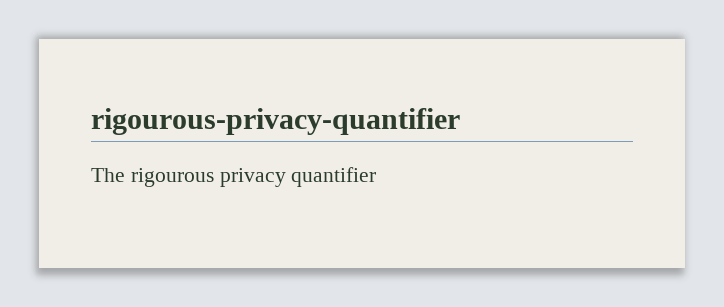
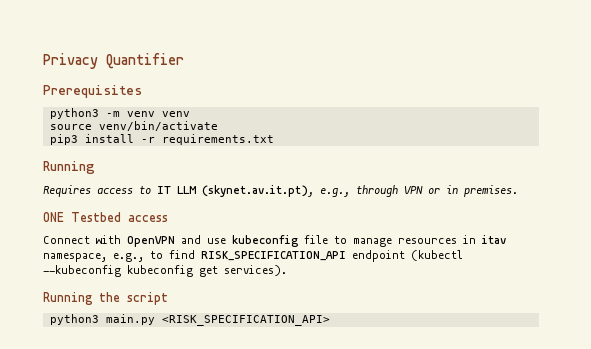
- rigourous-privacy-quantifier
- The rigourous privacy quantifier
+ Privacy Quantifier
+ Prerequisites
+ python3 -m venv venv
+ source venv/bin/activate
+ pip3 install -r requirements.txt
+ Running
+ Requires access to IT LLM (skynet.av.it.pt), e.g., through VPN or in premises.
+ ONE Testbed access
+ Connect with OpenVPN and use kubeconfig file to manage resources in itav namespace, e.g., to find RISK_SPECIFICATION_API endpoint (kubectl --kubeconfig kubeconfig get services).
+ Running the script
+ python3 main.py <RISK_SPECIFICATION_API>

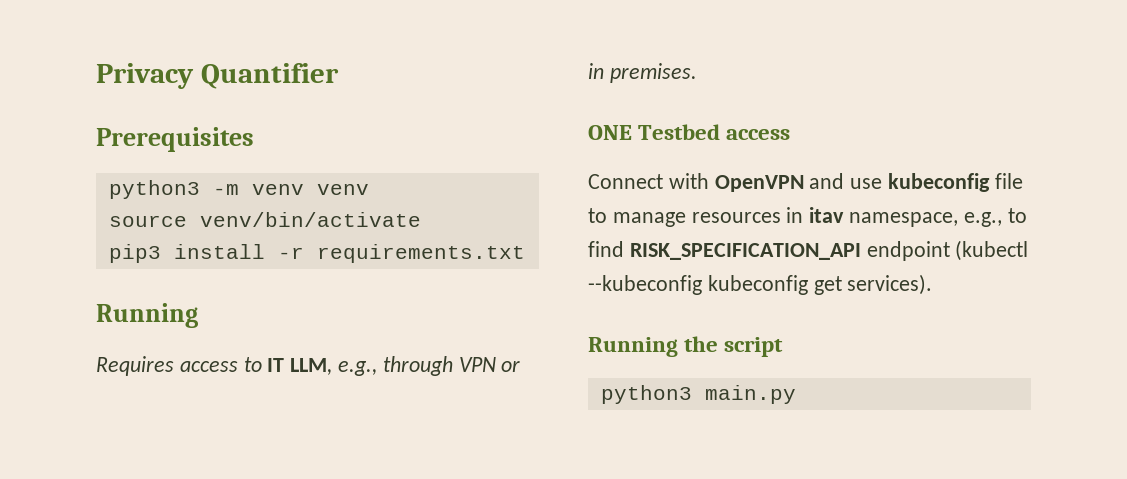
- Requires access to IT LLM (skynet.av.it.pt), e.g., through VPN or in premises.
+ Requires access to IT LLM, e.g., through VPN or in premises.
- python3 main.py <RISK_SPECIFICATION_API>
+ python3 main.py

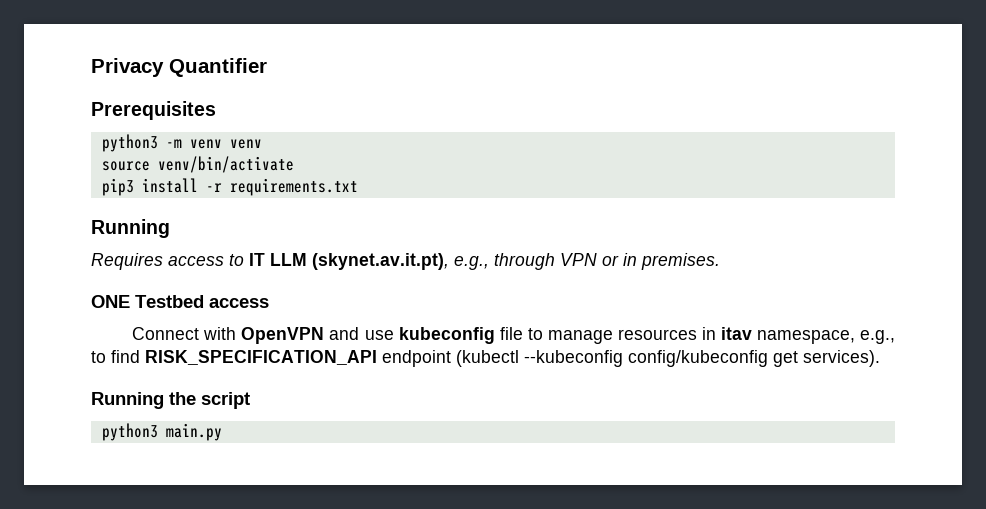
- Requires access to IT LLM, e.g., through VPN or in premises.
+ Requires access to IT LLM (skynet.av.it.pt), e.g., through VPN or in premises.
- Connect with OpenVPN and use kubeconfig file to manage resources in itav namespace, e.g., to find RISK_SPECIFICATION_API endpoint (kubectl --kubeconfig kubeconfig get services).
+ Connect with OpenVPN and use kubeconfig file to manage resources in itav namespace, e.g., to find RISK_SPECIFICATION_API endpoint (kubectl --kubeconfig config/kubeconfig get services).

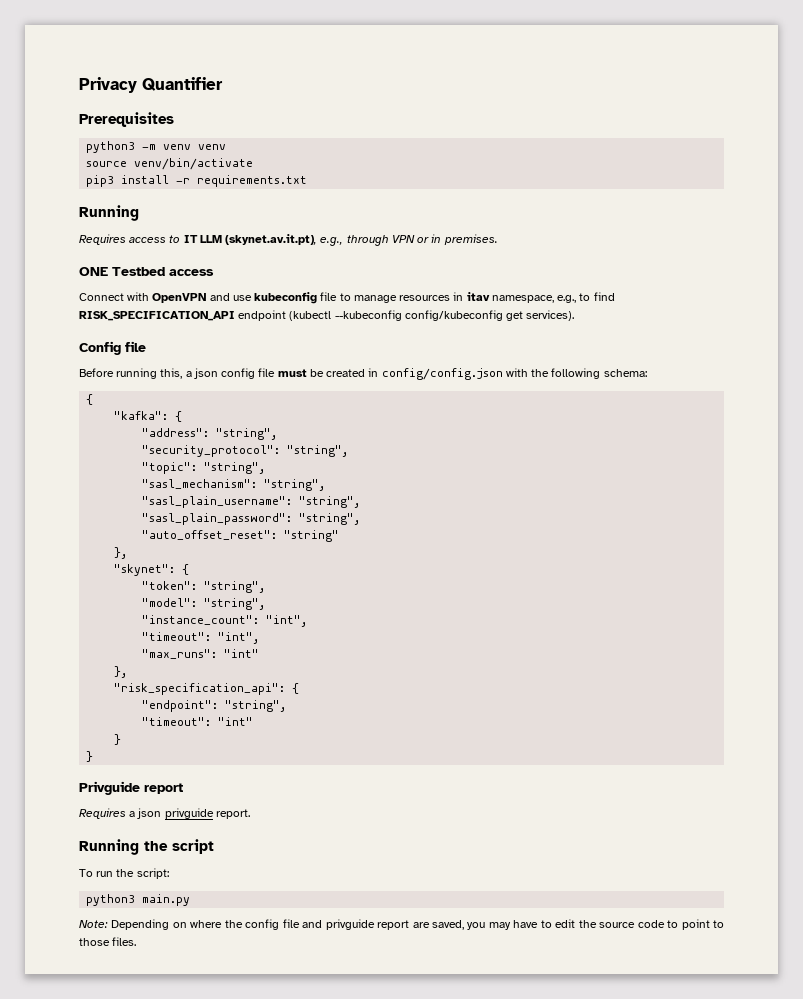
+ Config file
+ Before running this, a json config file must be created in config/config.json with the following schema:
+ {
+ "kafka": {
+ "address": "string",
+ "security_protocol": "string",
+ "topic": "string",
+ "sasl_mechanism": "string",
+ "sasl_plain_username": "string",
+ "sasl_plain_password": "string",
+ "auto_offset_reset": "string"
+ },
+ "skynet": {
+ "token": "string",
+ "model": "string",
+ "instance_count": "int",
+ "timeout": "int",
+ "max_runs": "int"
+ },
+ "risk_specification_api": {
+ "endpoint": "string",
+ "timeout": "int"
+ }
+ }
+ Privguide report
+ Requires a json privguide report.
  Running the script
+ To run the script:
  python3 main.py
+ Note: Depending on where the config file and privguide report are saved, you may have to edit the source code to point to those files.

